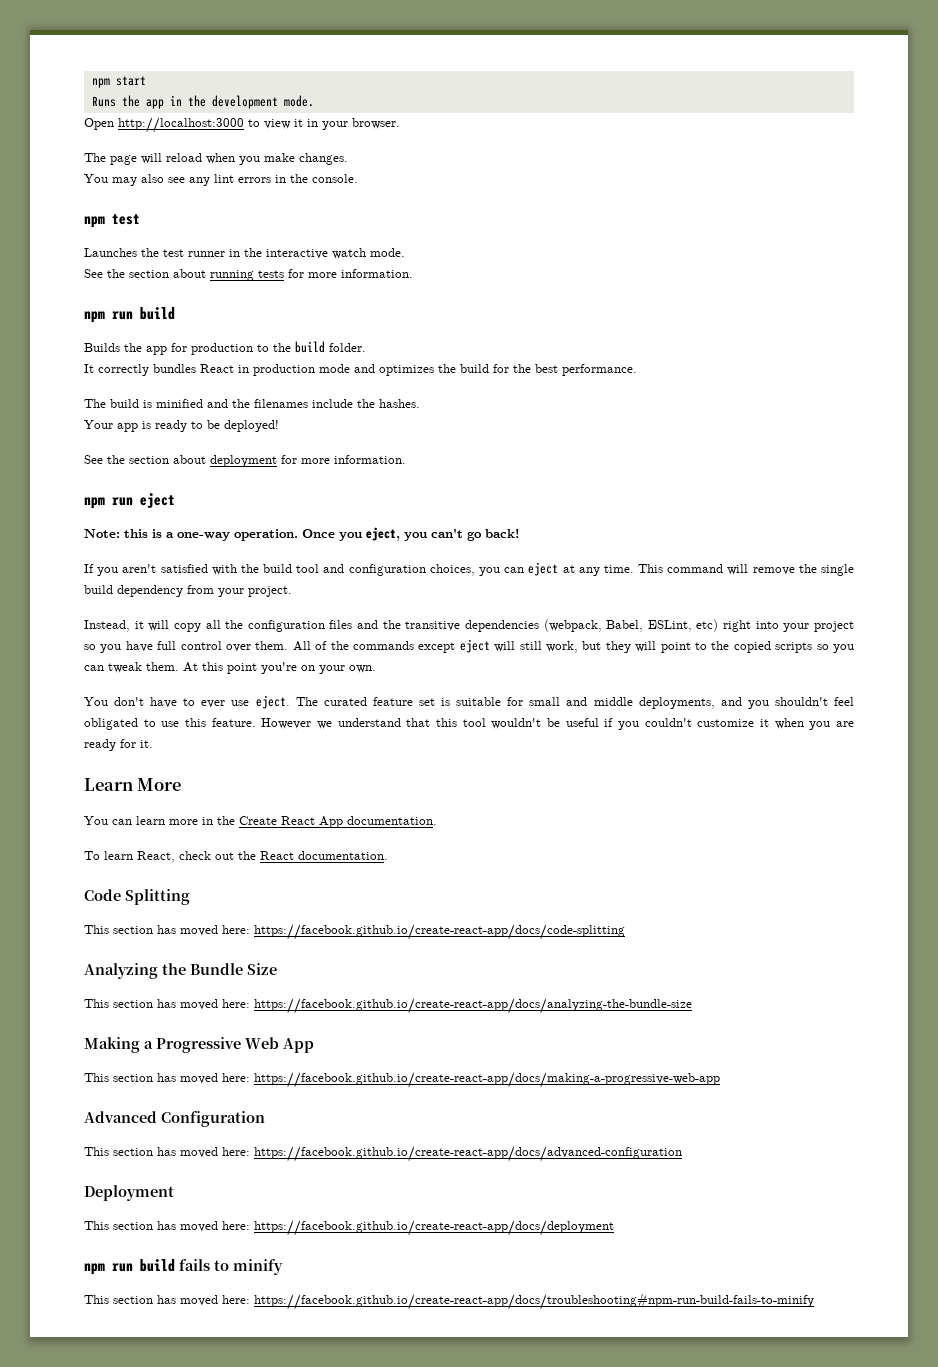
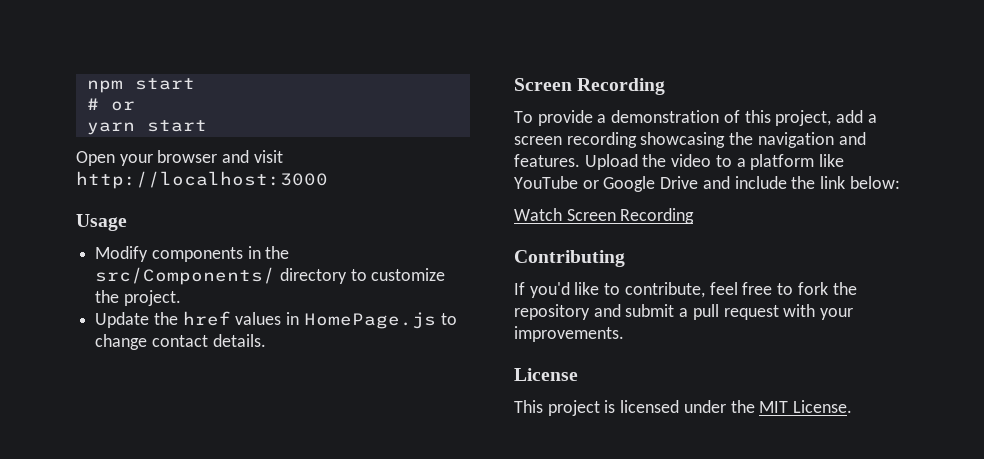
- Runs the app in the development mode.
- Open http://localhost:3000 to view it in your browser.
- The page will reload when you make changes.
- You may also see any lint errors in the console.
- npm test
- Launches the test runner in the interactive watch mode.
- See the section about running tests for more information.
- npm run build
- Builds the app for production to the build folder.
- It correctly bundles React in production mode and optimizes the build for the best performance.
- The build is minified and the filenames include the hashes.
- Your app is ready to be deployed!
- See the section about deployment for more information.
- npm run eject
- Note: this is a one-way operation. Once you eject, you can't go back!
- If you aren't satisfied with the build tool and configuration choices, you can eject at any time. This command will remove the single build dependency from your project.
- Instead, it will copy all the configuration files and the transitive dependencies (webpack, Babel, ESLint, etc) right into your project so you have full control over them. All of the commands except eject will still work, but they will point to the copied scripts so you can tweak them. At this point you're on your own.
- You don't have to ever use eject. The curated feature set is suitable for small and middle deployments, and you shouldn't feel obligated to use this feature. However we understand that this tool wouldn't be useful if you couldn't customize it when you are ready for it.
- Learn More
- You can learn more in the Create React App documentation.
- To learn React, check out the React documentation.
- Code Splitting
- This section has moved here: https://facebook.github.io/create-react-app/docs/code-splitting
- Analyzing the Bundle Size
- This section has moved here: https://facebook.github.io/create-react-app/docs/analyzing-the-bundle-size
- Making a Progressive Web App
- This section has moved here: https://facebook.github.io/create-react-app/docs/making-a-progressive-web-app
- Advanced Configuration
- This section has moved here: https://facebook.github.io/create-react-app/docs/advanced-configuration
- Deployment
- This section has moved here: https://facebook.github.io/create-react-app/docs/deployment
- npm run build fails to minify
- This section has moved here: https://facebook.github.io/create-react-app/docs/troubleshooting#npm-run-build-fails-to-minify
+ # or
+ yarn start
+ Open your browser and visit http://localhost:3000
+ Usage
+ Modify components in the src/Components/ directory to customize the project.
+ Update the href values in HomePage.js to change contact details.
+ Screen Recording
+ To provide a demonstration of this project, add a screen recording showcasing the navigation and features. Upload the video to a platform like YouTube or Google Drive and include the link below:
+ Watch Screen Recording
+ Contributing
+ If you'd like to contribute, feel free to fork the repository and submit a pull request with your improvements.
+ License
+ This project is licensed under the MIT License.

